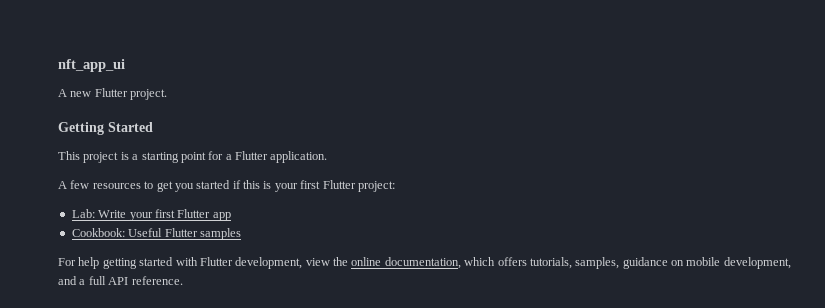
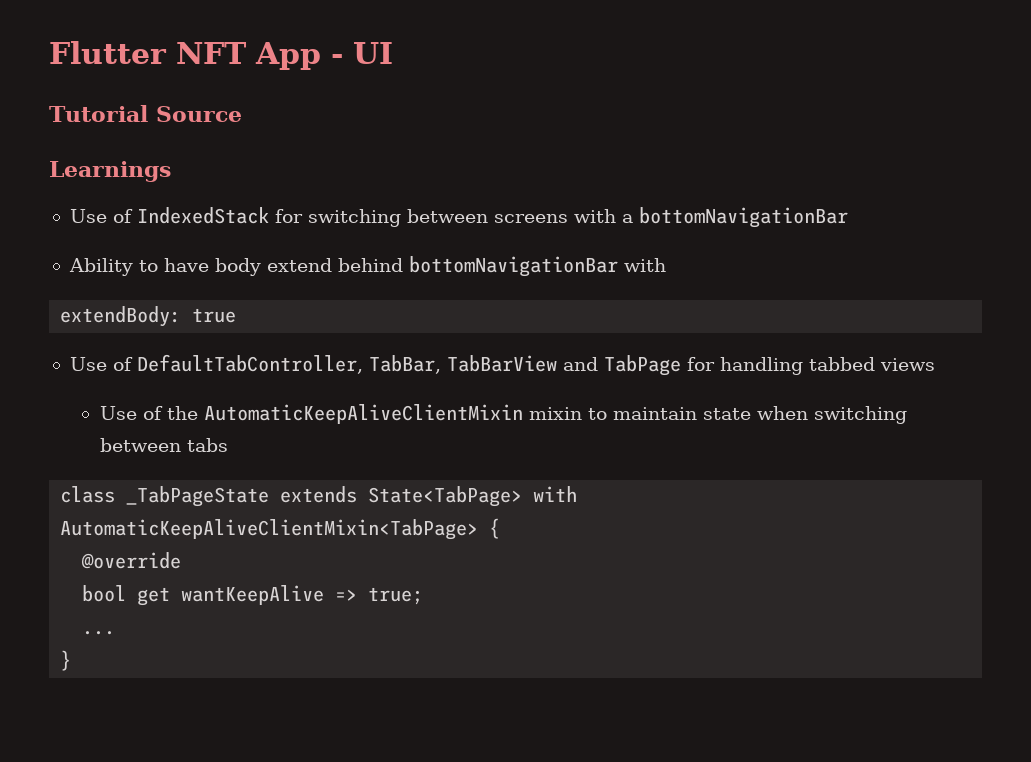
- nft_app_ui
- A new Flutter project.
- Getting Started
- This project is a starting point for a Flutter application.
- A few resources to get you started if this is your first Flutter project:
- Lab: Write your first Flutter app
- Cookbook: Useful Flutter samples
- For help getting started with Flutter development, view the online documentation, which offers tutorials, samples, guidance on mobile development, and a full API reference.
+ Flutter NFT App - UI
+ Tutorial Source
+ Learnings
+ Use of IndexedStack for switching between screens with a bottomNavigationBar
+ Ability to have body extend behind bottomNavigationBar with
+ extendBody: true
+ Use of DefaultTabController, TabBar, TabBarView and TabPage for handling tabbed views
+ Use of the AutomaticKeepAliveClientMixin mixin to maintain state when switching between tabs
+ class _TabPageState extends State<TabPage> with AutomaticKeepAliveClientMixin<TabPage> {
+ @override
+ bool get wantKeepAlive => true;
+ ...
+ }

